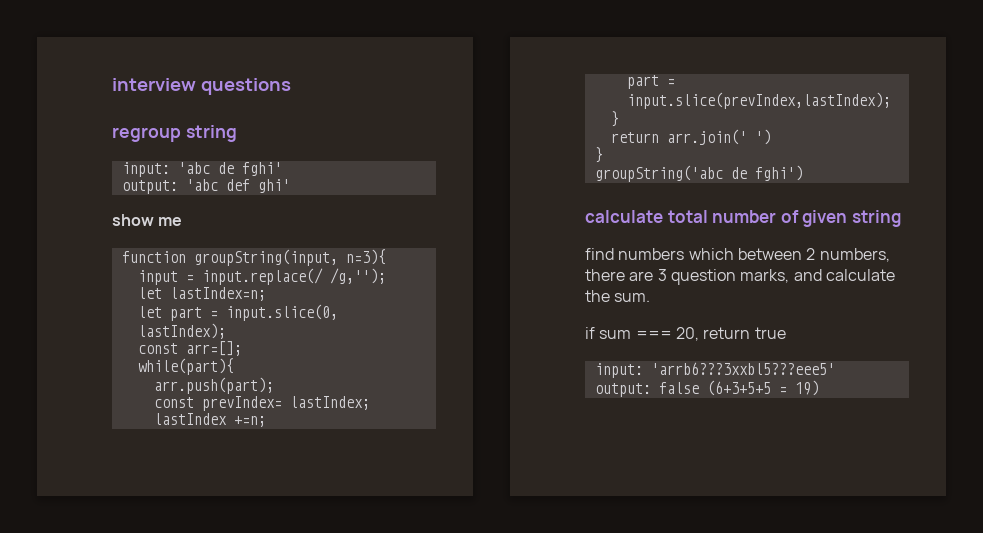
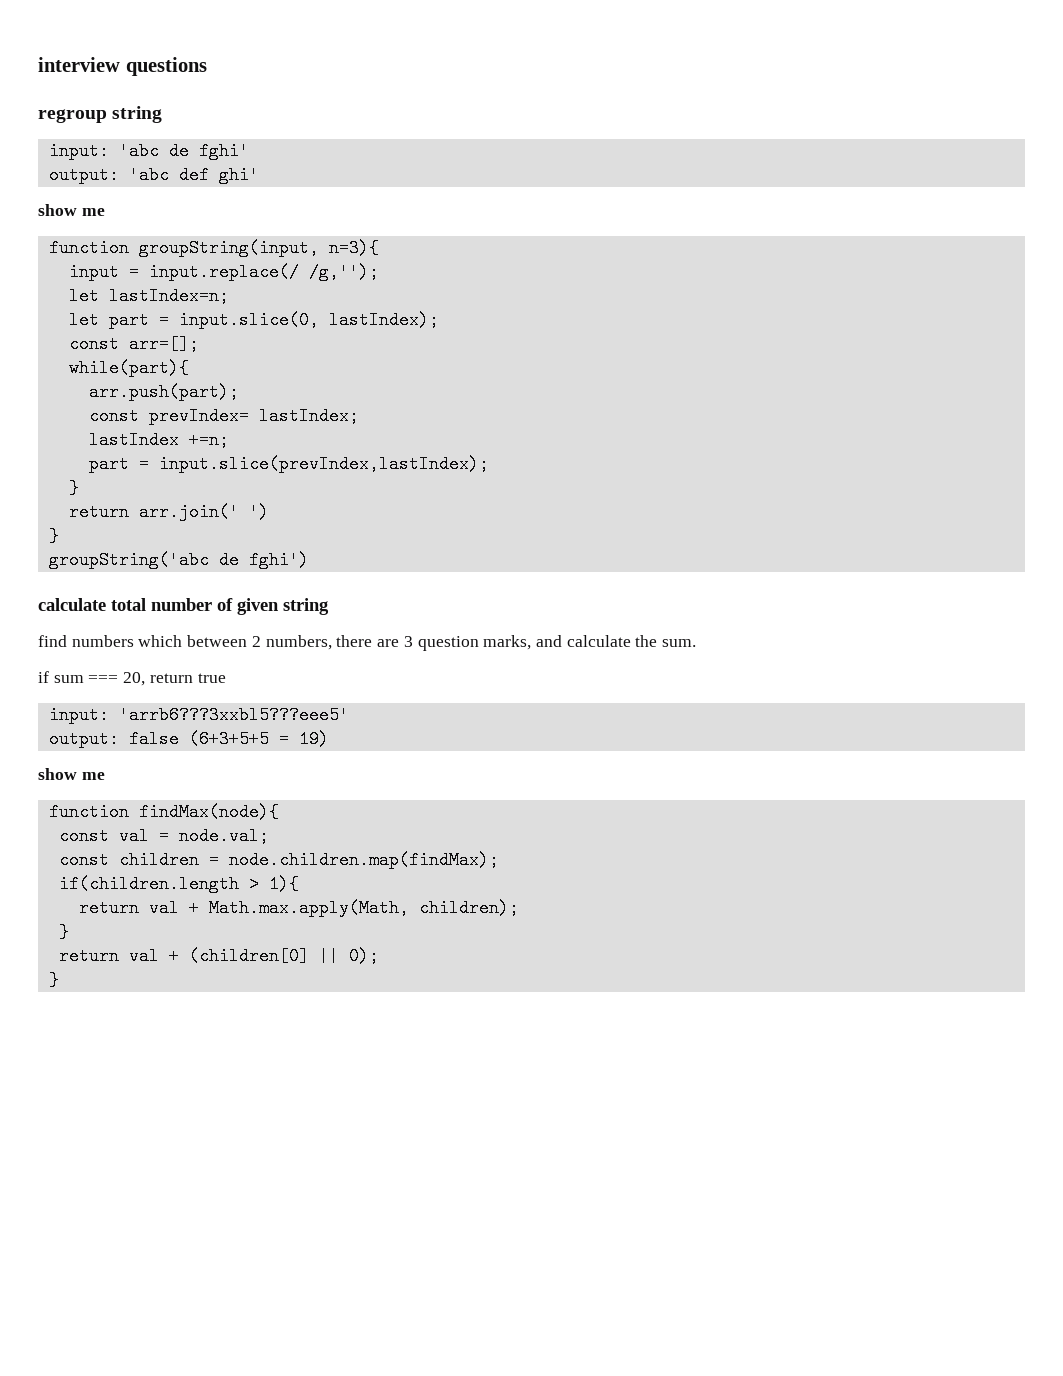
  output: false (6+3+5+5 = 19)
+ show me
+ function findMax(node){
+ const val = node.val;
+ const children = node.children.map(findMax);
+ if(children.length > 1){
+ return val + Math.max.apply(Math, children);
+ }
+ return val + (children[0] || 0);
+ }

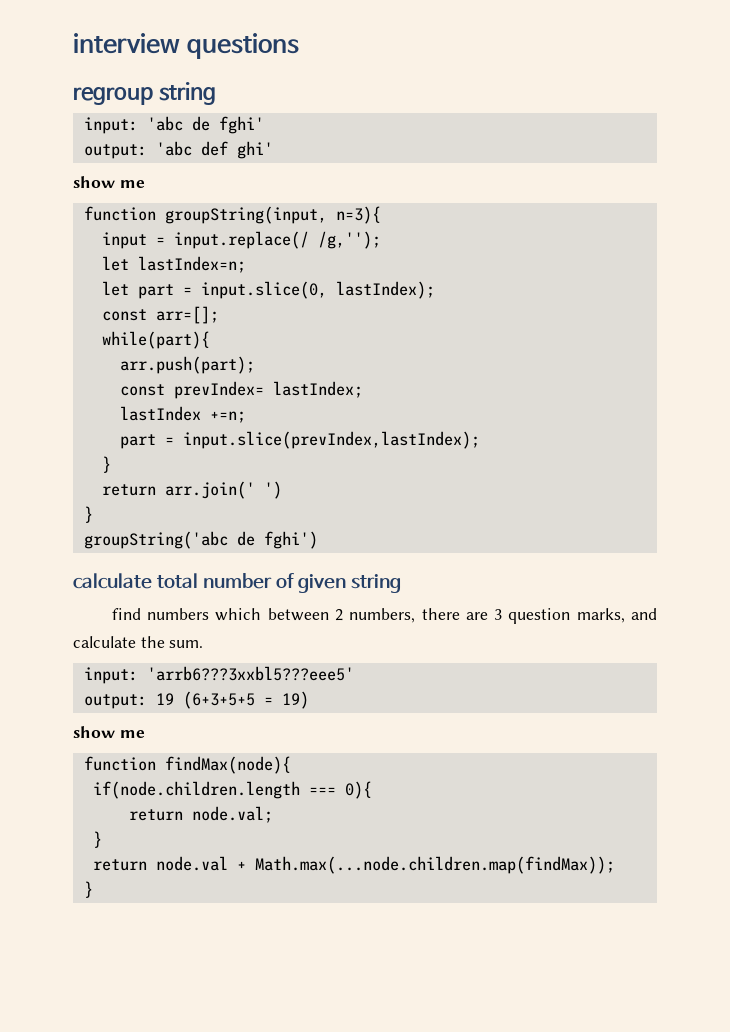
- if sum === 20, return true
- output: false (6+3+5+5 = 19)
+ output: 19 (6+3+5+5 = 19)
- const val = node.val;
- const children = node.children.map(findMax);
- if(children.length > 1){
- return val + Math.max.apply(Math, children);
+ if(node.children.length === 0){
+ return node.val;
  }
- return val + (children[0] || 0);
+ return node.val + Math.max(...node.children.map(findMax));

